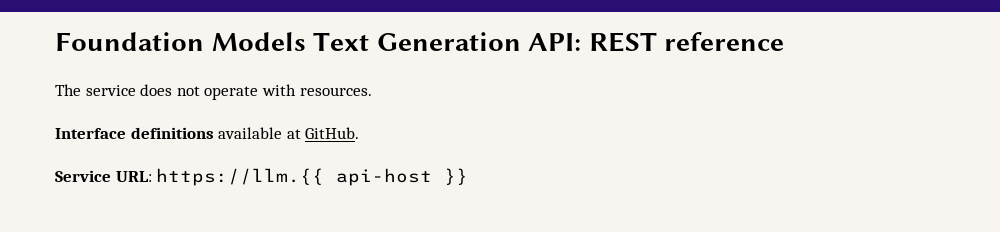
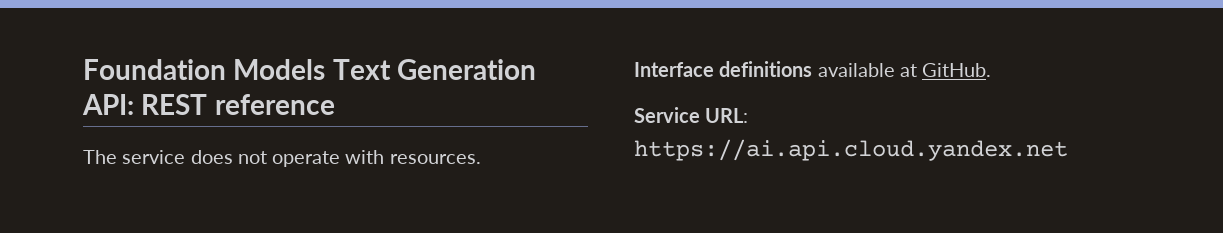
- Service URL: https://llm.{{ api-host }}
+ Service URL: https://ai.api.cloud.yandex.net

